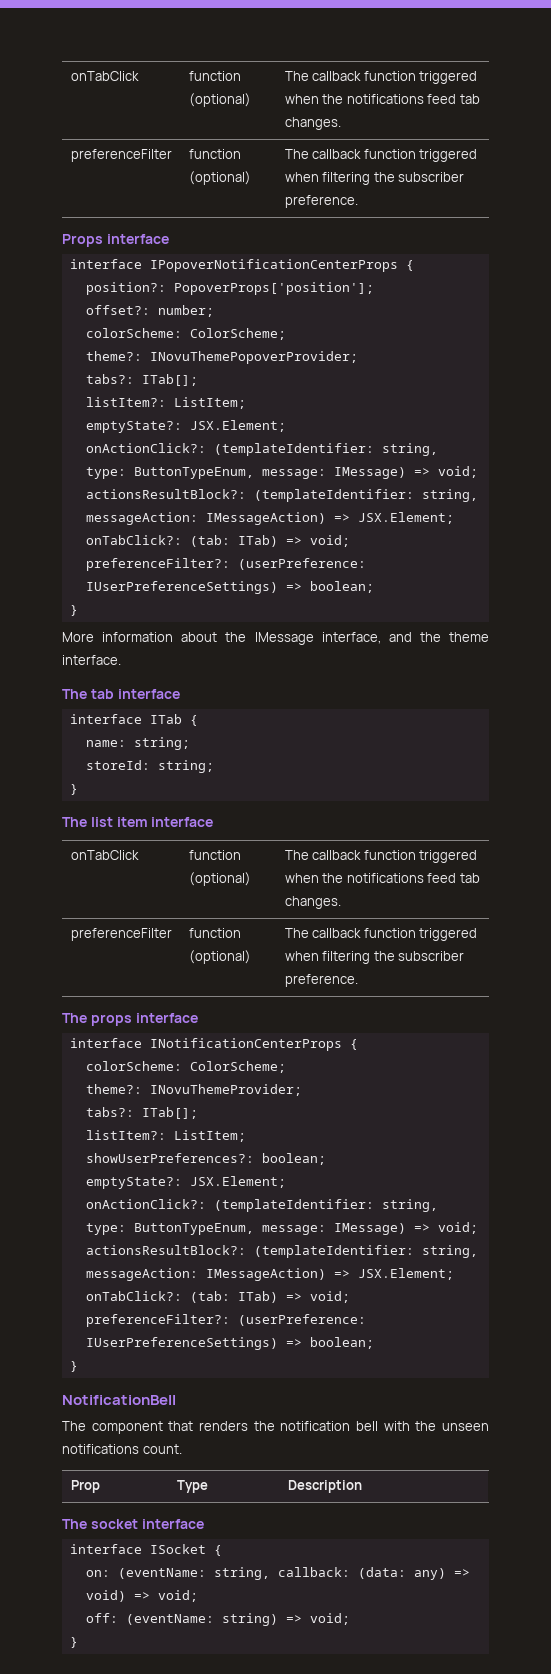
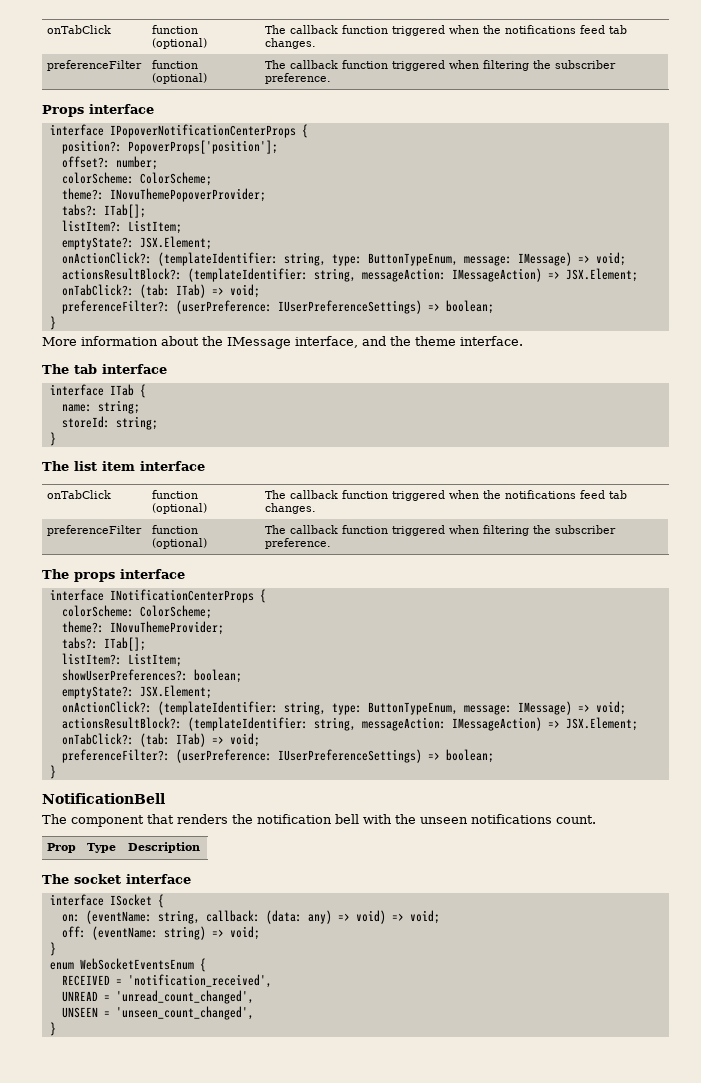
+ enum WebSocketEventsEnum {
+ RECEIVED = 'notification_received',
+ UNREAD = 'unread_count_changed',
+ UNSEEN = 'unseen_count_changed',
+ }

